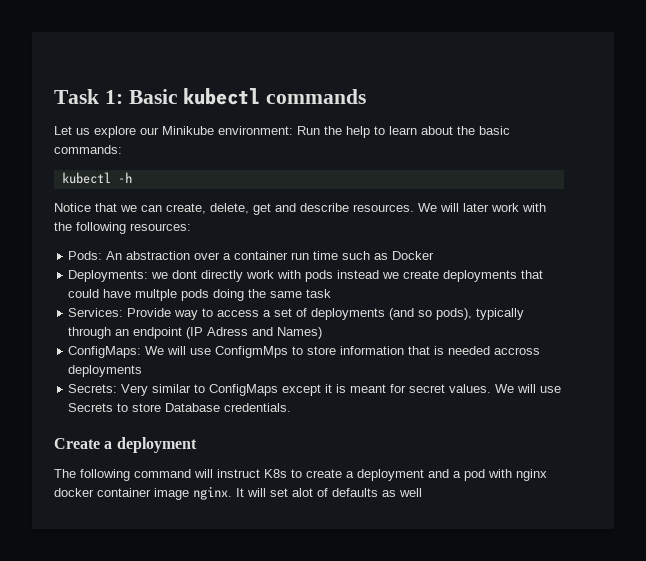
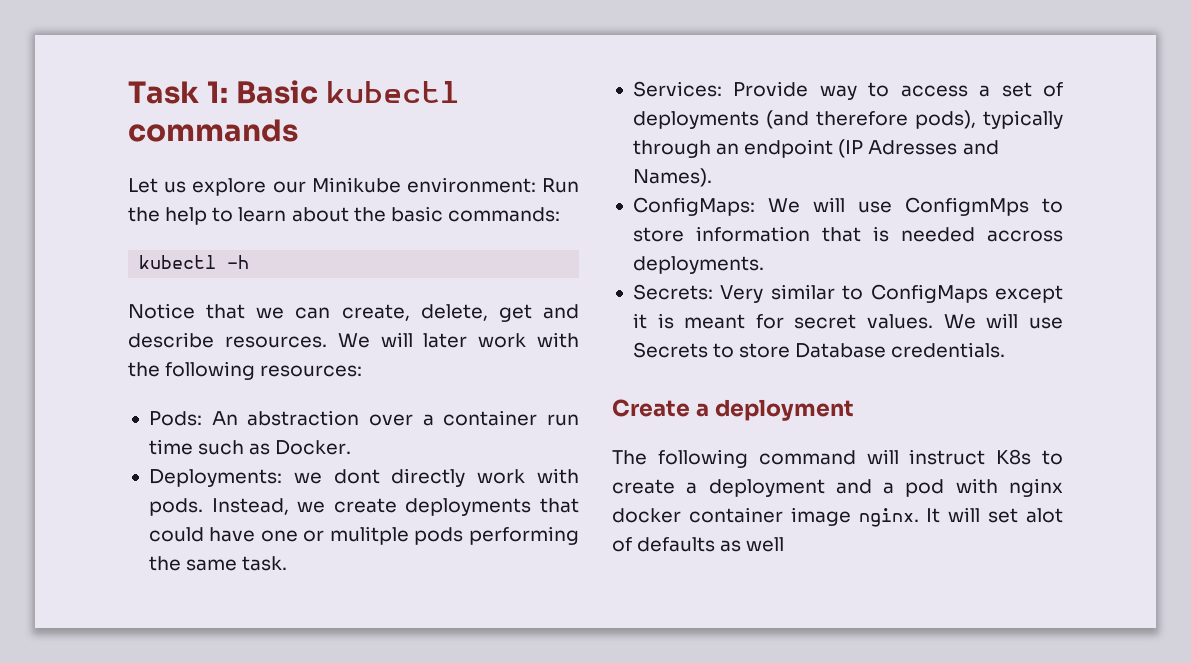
- Pods: An abstraction over a container run time such as Docker
+ Pods: An abstraction over a container run time such as Docker.
- Deployments: we dont directly work with pods instead we create deployments that could have multple pods doing the same task
+ Deployments: we dont directly work with pods. Instead, we create deployments that could have one or mulitple pods performing the same task.
- Services: Provide way to access a set of deployments (and so pods), typically through an endpoint (IP Adress and Names)
+ Services: Provide way to access a set of deployments (and therefore pods), typically through an endpoint (IP Adresses and Names).
- ConfigMaps: We will use ConfigmMps to store information that is needed accross deployments
+ ConfigMaps: We will use ConfigmMps to store information that is needed accross deployments.

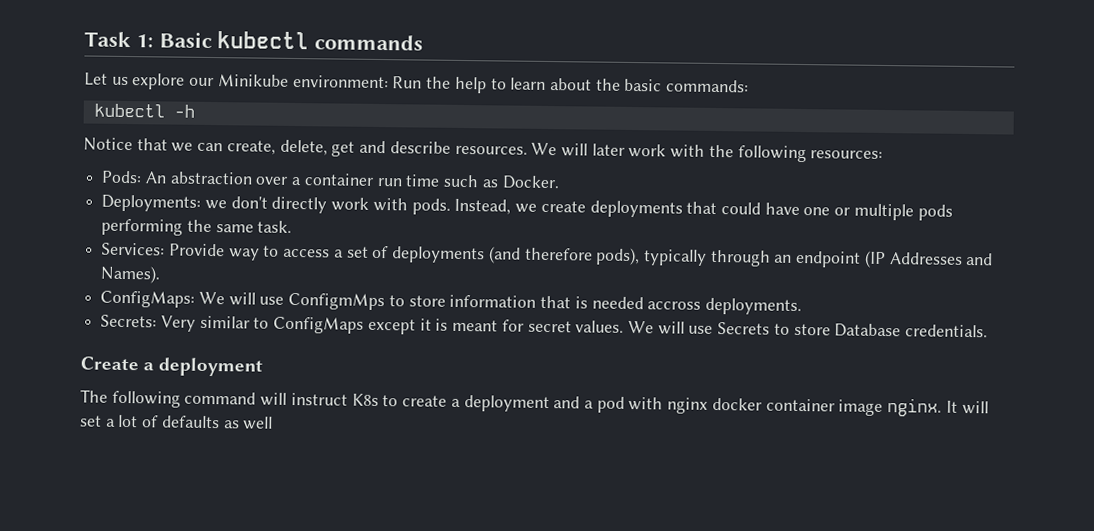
- Deployments: we dont directly work with pods.
+ Deployments: we don't directly work with pods.
- Instead, we create deployments that could have one or mulitple pods performing the same task.
+ Instead, we create deployments that could have one or multiple pods performing the same task.
- Services: Provide way to access a set of deployments (and therefore pods), typically through an endpoint (IP Adresses and Names).
+ Services: Provide way to access a set of deployments (and therefore pods), typically through an endpoint (IP Addresses and Names).
- It will set alot of defaults as well
+ It will set a lot of defaults as well

